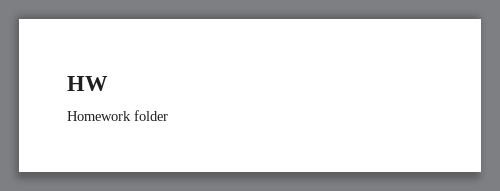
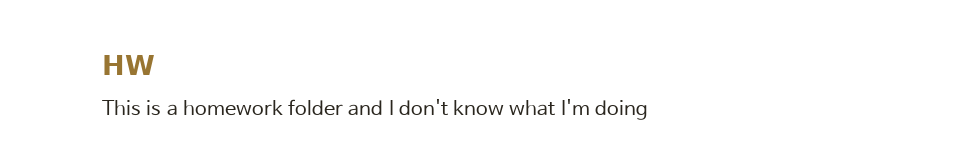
- Homework folder
+ This is a homework folder and I don't know what I'm doing

